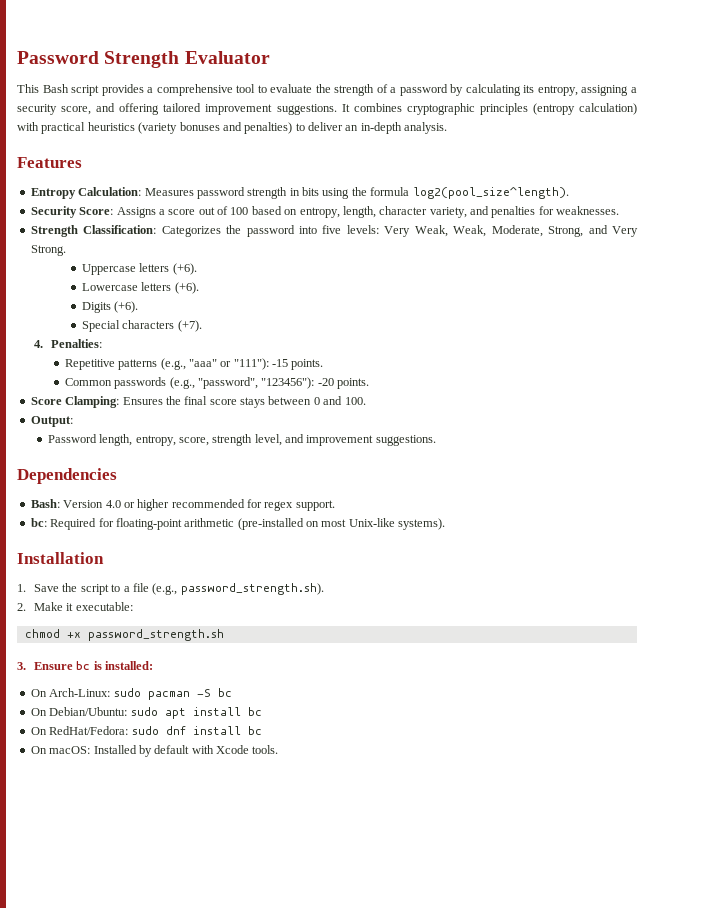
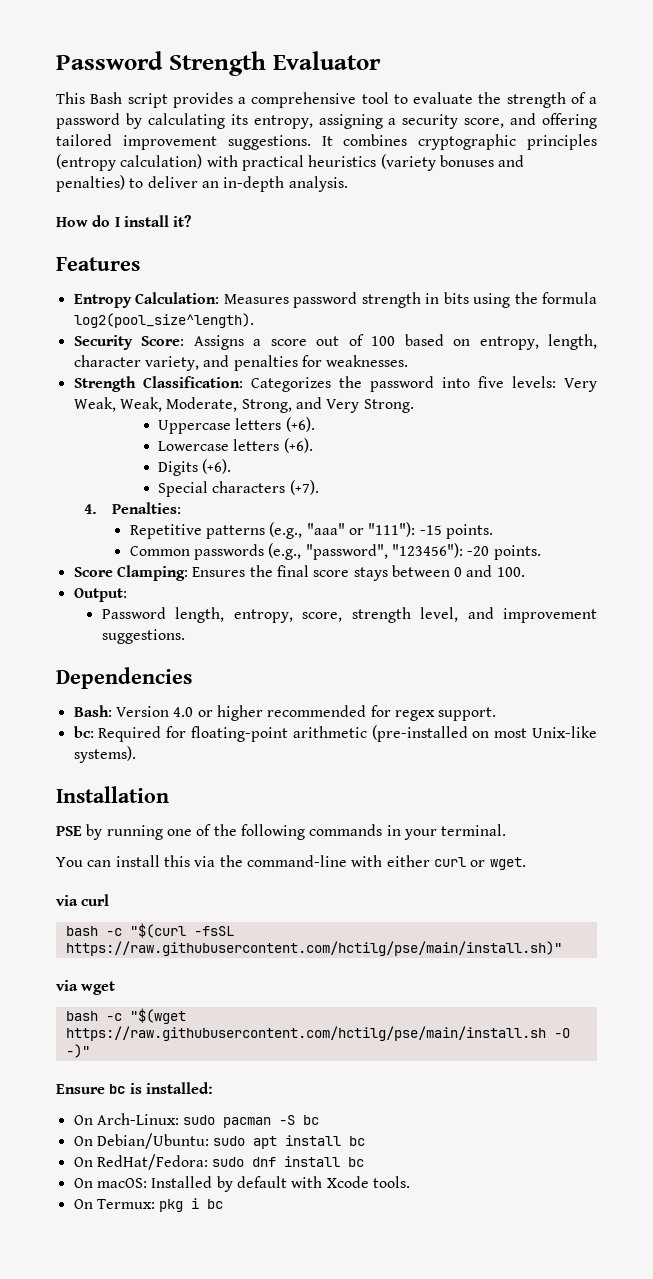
+ How do I install it?
- 1. Save the script to a file (e.g., password_strength.sh).
- 2. Make it executable:
- chmod +x password_strength.sh
- 3. Ensure bc is installed:
+ PSE by running one of the following commands in your terminal.
+ You can install this via the command-line with either curl or wget.
+ via curl
+ bash -c "$(curl -fsSL https://raw.githubusercontent.com/hctilg/pse/main/install.sh)"
+ via wget
+ bash -c "$(wget https://raw.githubusercontent.com/hctilg/pse/main/install.sh -O -)"
+ Ensure bc is installed:
+ On Termux: pkg i bc

